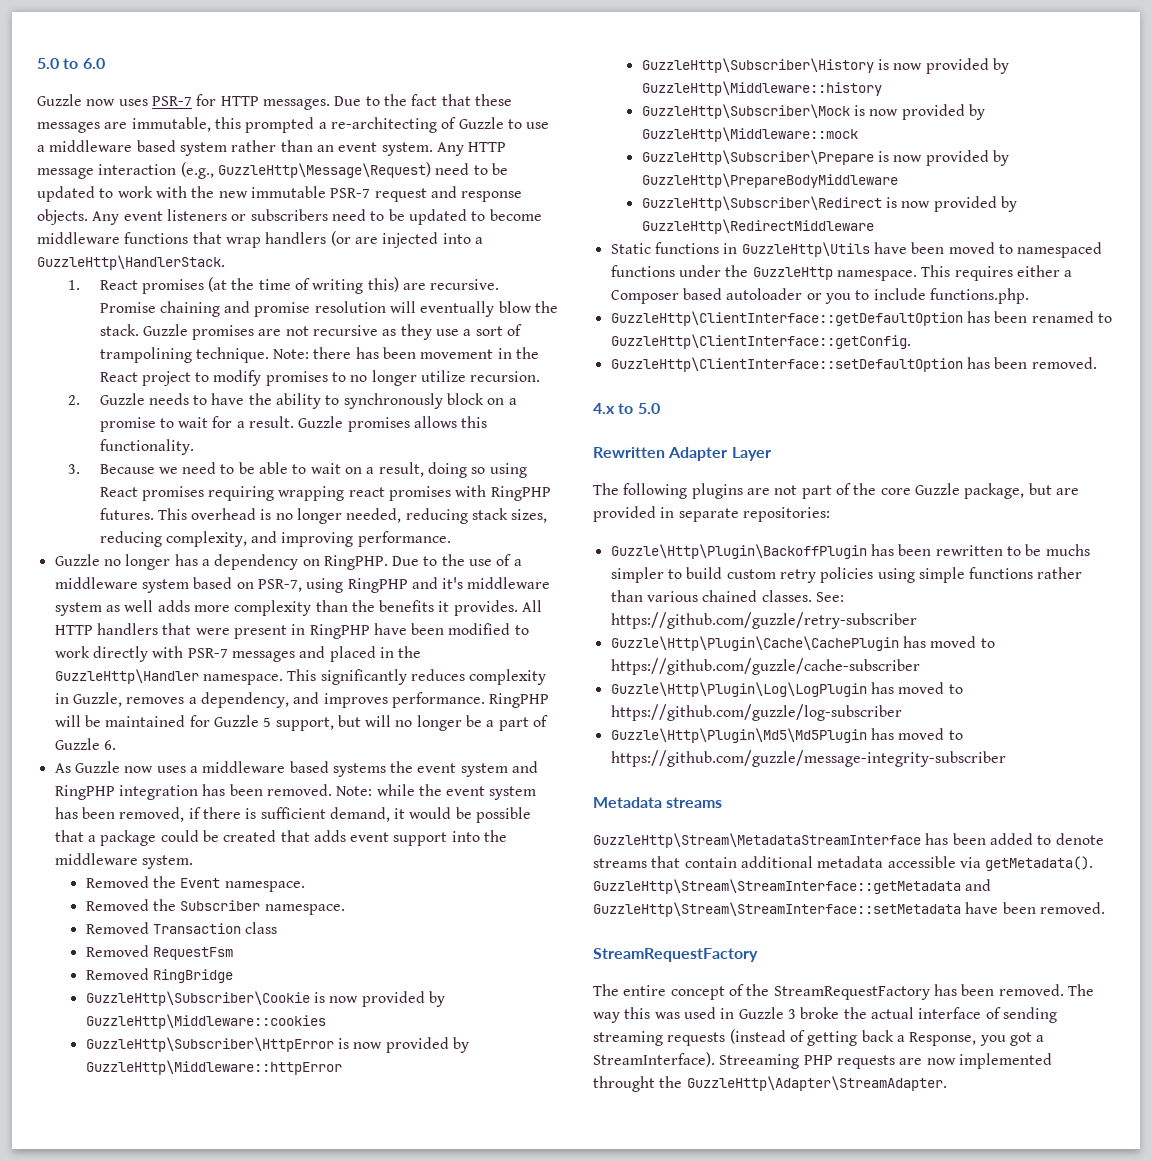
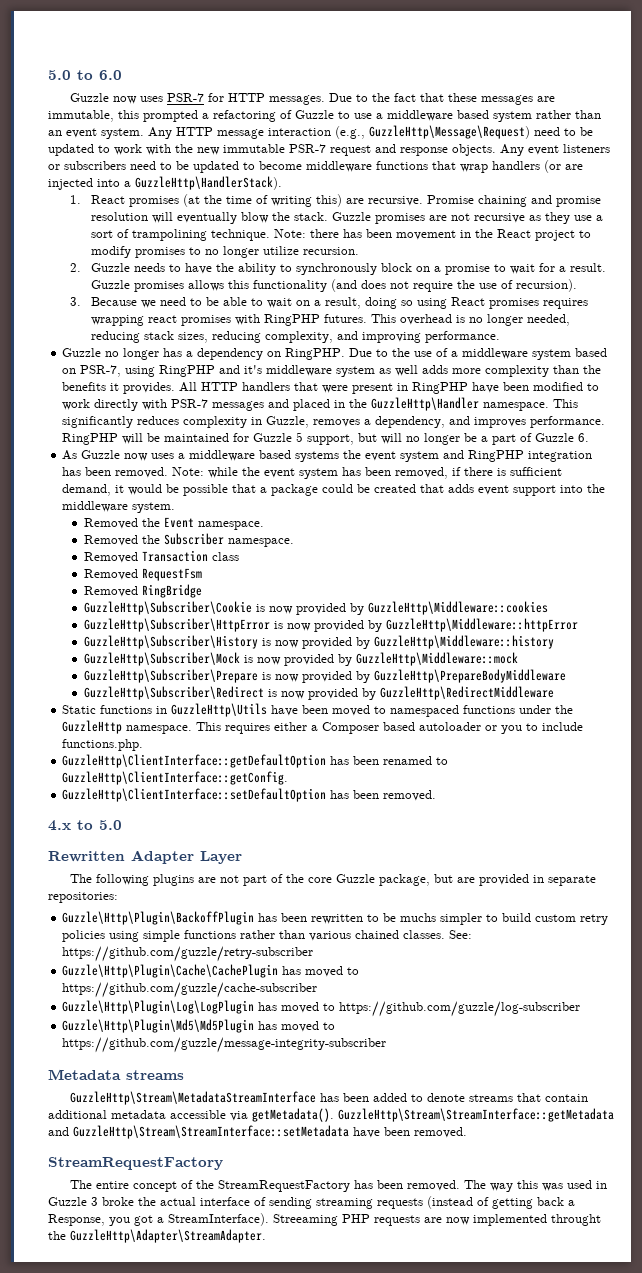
- Due to the fact that these messages are immutable, this prompted a re-architecting of Guzzle to use a middleware based system rather than an event system.
+ Due to the fact that these messages are immutable, this prompted a refactoring of Guzzle to use a middleware based system rather than an event system.
- Any event listeners or subscribers need to be updated to become middleware functions that wrap handlers (or are injected into a GuzzleHttp\HandlerStack.
+ Any event listeners or subscribers need to be updated to become middleware functions that wrap handlers (or are injected into a GuzzleHttp\HandlerStack).
- Guzzle promises allows this functionality.
+ Guzzle promises allows this functionality (and does not require the use of recursion).
- 3. Because we need to be able to wait on a result, doing so using React promises requiring wrapping react promises with RingPHP futures.
+ 3. Because we need to be able to wait on a result, doing so using React promises requires wrapping react promises with RingPHP futures.

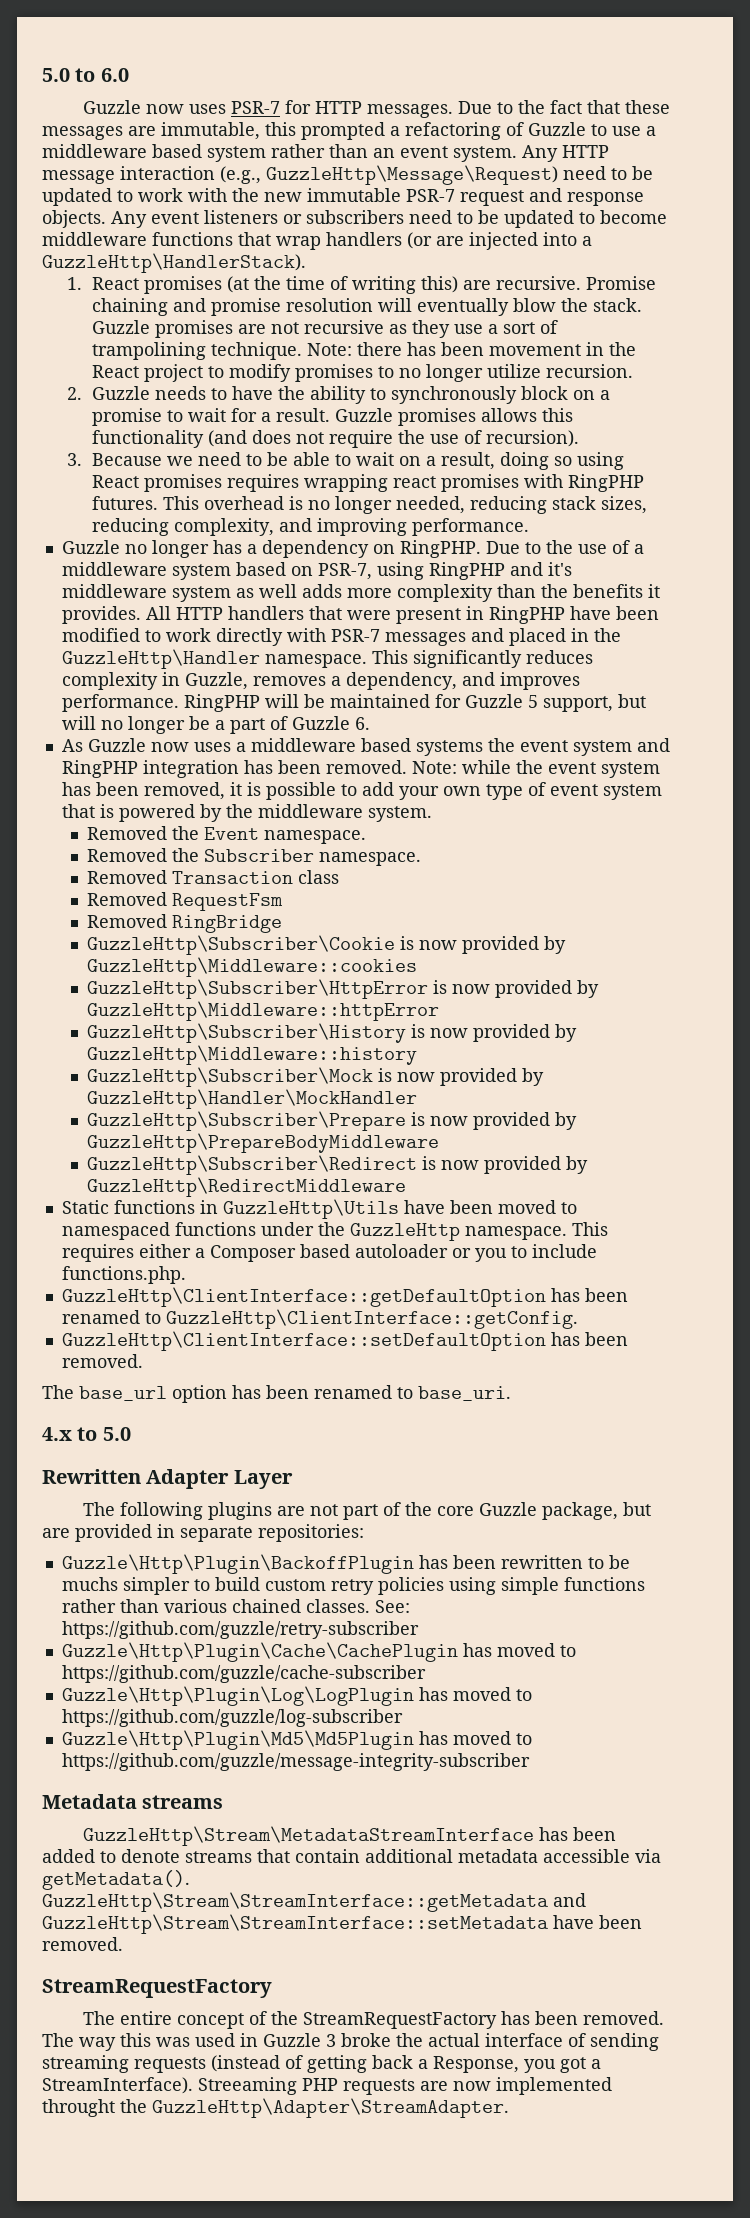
- Note: while the event system has been removed, if there is sufficient demand, it would be possible that a package could be created that adds event support into the middleware system.
+ Note: while the event system has been removed, it is possible to add your own type of event system that is powered by the middleware system.
- GuzzleHttp\Subscriber\Mock is now provided by GuzzleHttp\Middleware::mock
+ GuzzleHttp\Subscriber\Mock is now provided by GuzzleHttp\Handler\MockHandler
+ The base_url option has been renamed to base_uri.

